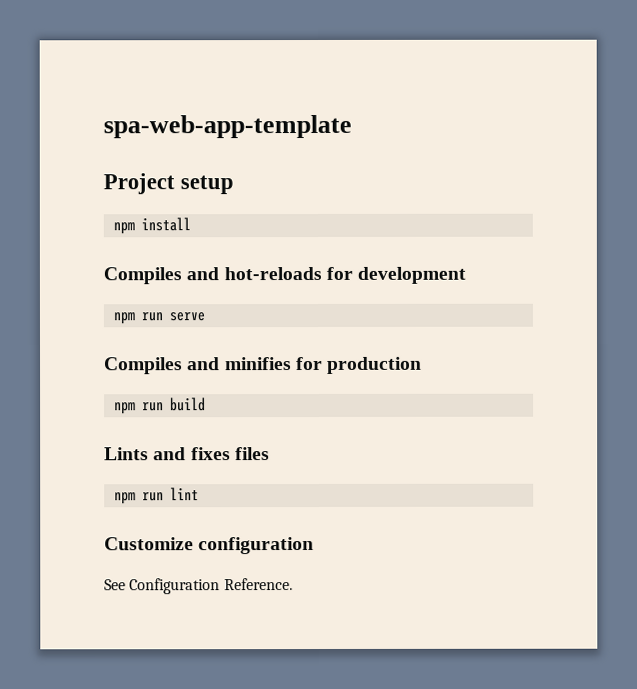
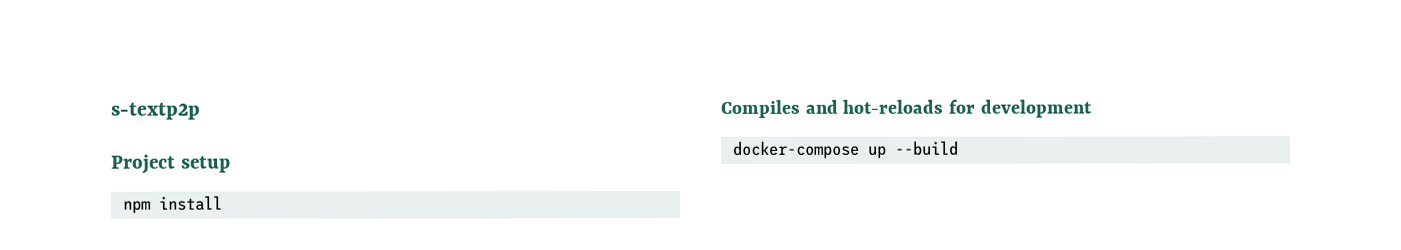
- spa-web-app-template
+ s-textp2p
- npm run serve
- Compiles and minifies for production
- npm run build
- Lints and fixes files
- npm run lint
- Customize configuration
- See Configuration Reference.
+ docker-compose up --build

